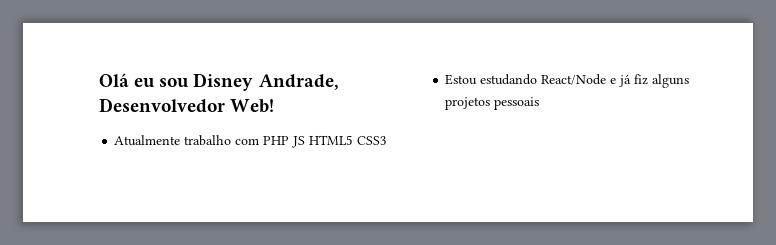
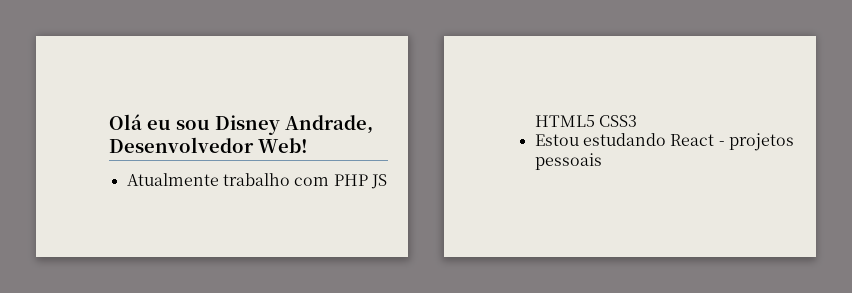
- Estou estudando React/Node e já fiz alguns projetos pessoais
+ Estou estudando React - projetos pessoais

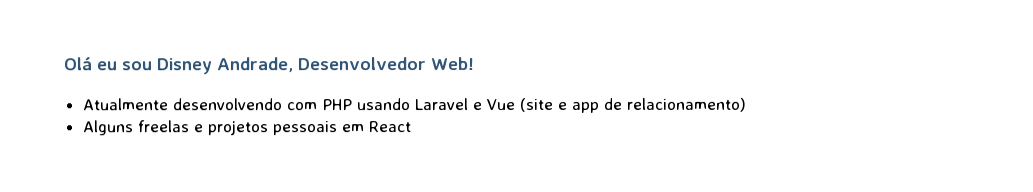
- Atualmente trabalho com PHP JS HTML5 CSS3
- Estou estudando React - projetos pessoais
+ Atualmente desenvolvendo com PHP usando Laravel e Vue (site e app de relacionamento)
+ Alguns freelas e projetos pessoais em React

